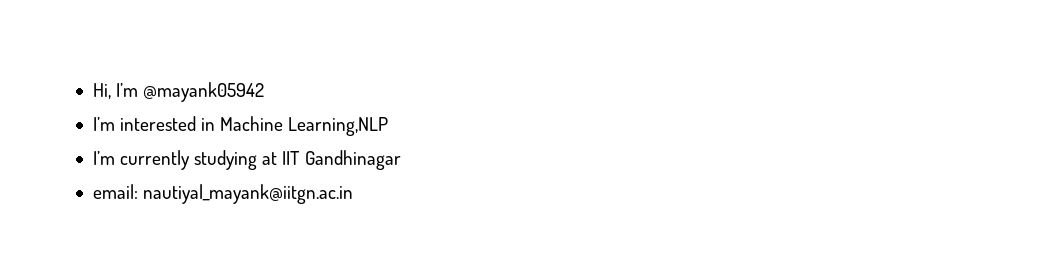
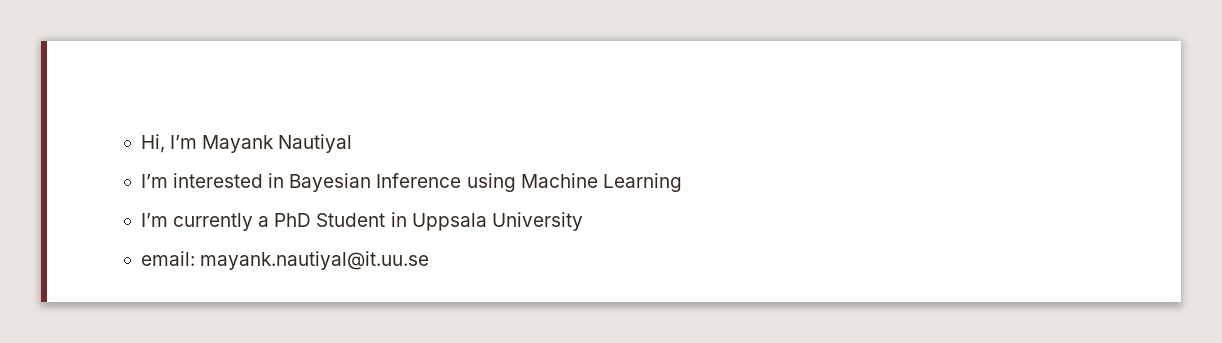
- Hi, I’m @mayank05942
+ Hi, I’m Mayank Nautiyal
- I’m interested in Machine Learning,NLP
- I’m currently studying at IIT Gandhinagar
+ I’m interested in Bayesian Inference using Machine Learning
+ I’m currently a PhD Student in Uppsala University
- email: nautiyal_mayank@iitgn.ac.in
+ email: mayank.nautiyal@it.uu.se

